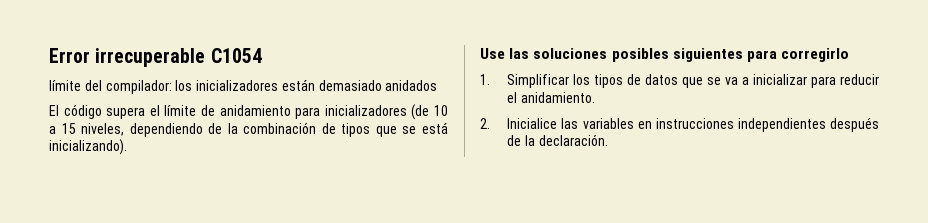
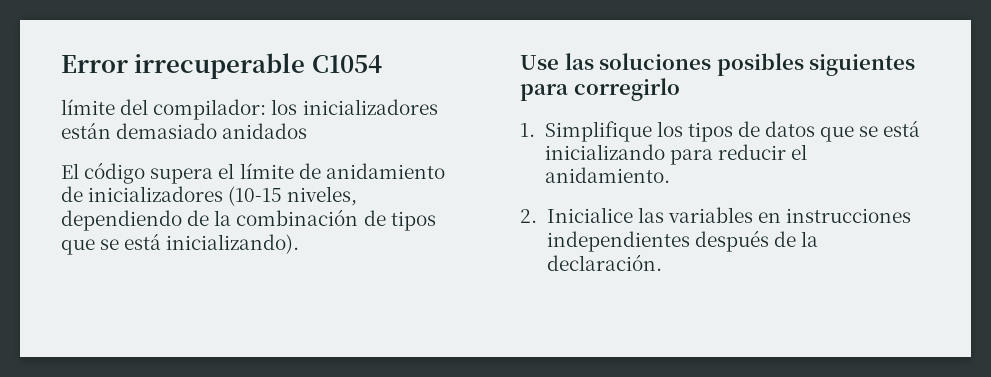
- El código supera el límite de anidamiento para inicializadores (de 10 a 15 niveles, dependiendo de la combinación de tipos que se está inicializando).
+ El código supera el límite de anidamiento de inicializadores (10-15 niveles, dependiendo de la combinación de tipos que se está inicializando).
- 1. Simplificar los tipos de datos que se va a inicializar para reducir el anidamiento.
+ 1. Simplifique los tipos de datos que se está inicializando para reducir el anidamiento.

